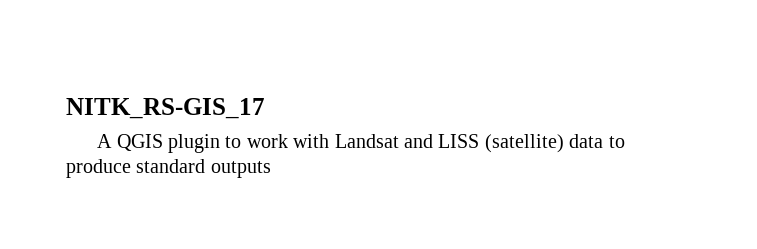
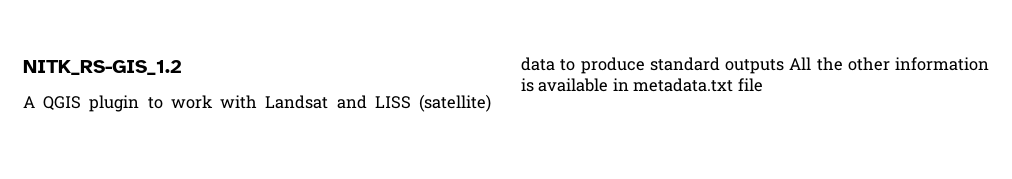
- NITK_RS-GIS_17
+ NITK_RS-GIS_1.2
- A QGIS plugin to work with Landsat and LISS (satellite) data to produce standard outputs
+ A QGIS plugin to work with Landsat and LISS (satellite) data to produce standard outputs All the other information is available in metadata.txt file

